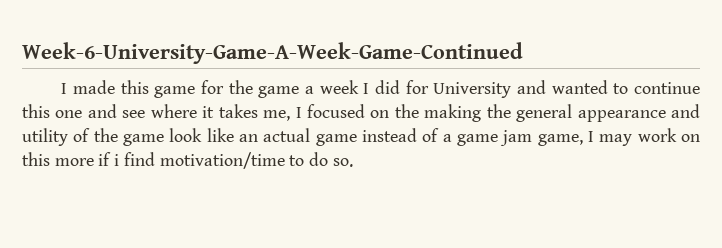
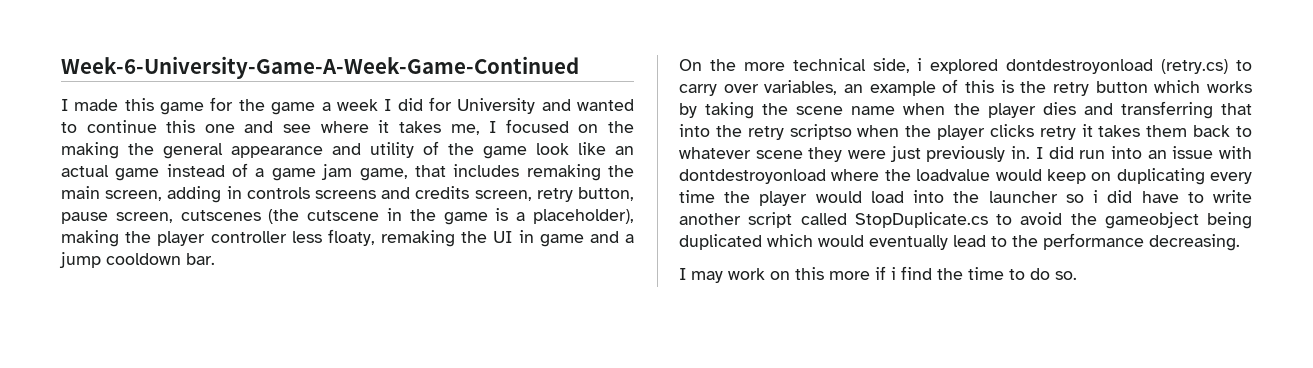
- I made this game for the game a week I did for University and wanted to continue this one and see where it takes me, I focused on the making the general appearance and utility of the game look like an actual game instead of a game jam game, I may work on this more if i find motivation/time to do so.
+ I made this game for the game a week I did for University and wanted to continue this one and see where it takes me, I focused on the making the general appearance and utility of the game look like an actual game instead of a game jam game, that includes remaking the main screen, adding in controls screens and credits screen, retry button, pause screen, cutscenes (the cutscene in the game is a placeholder), making the player controller less floaty, remaking the UI in game and a jump cooldown bar.
+ On the more technical side, i explored dontdestroyonload (retry.cs) to carry over variables, an example of this is the retry button which works by taking the scene name when the player dies and transferring that into the retry scriptso when the player clicks retry it takes them back to whatever scene they were just previously in. I did run into an issue with dontdestroyonload where the loadvalue would keep on duplicating every time the player would load into the launcher so i did have to write another script called StopDuplicate.cs to avoid the gameobject being duplicated which would eventually lead to the performance decreasing.
+ I may work on this more if i find the time to do so.

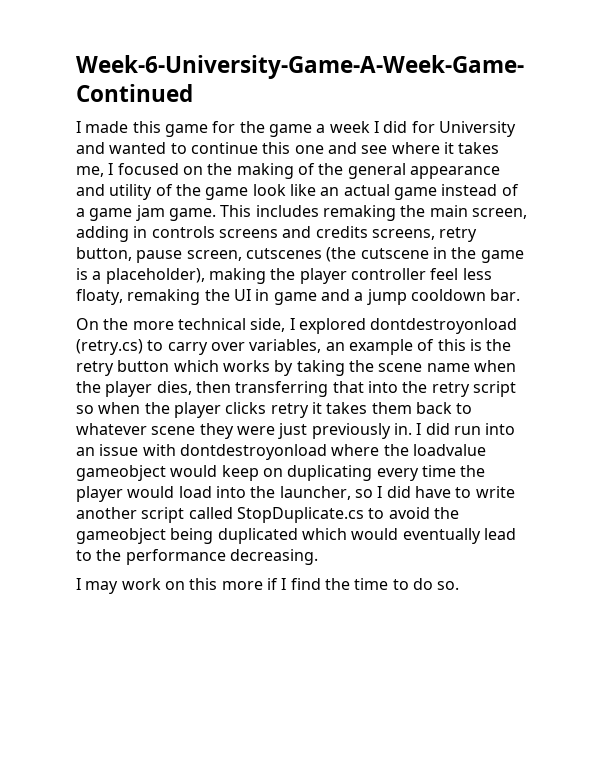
- I made this game for the game a week I did for University and wanted to continue this one and see where it takes me, I focused on the making the general appearance and utility of the game look like an actual game instead of a game jam game, that includes remaking the main screen, adding in controls screens and credits screen, retry button, pause screen, cutscenes (the cutscene in the game is a placeholder), making the player controller less floaty, remaking the UI in game and a jump cooldown bar.
+ I made this game for the game a week I did for University and wanted to continue this one and see where it takes me, I focused on the making of the general appearance and utility of the game look like an actual game instead of a game jam game. This includes remaking the main screen, adding in controls screens and credits screens, retry button, pause screen, cutscenes (the cutscene in the game is a placeholder), making the player controller feel less floaty, remaking the UI in game and a jump cooldown bar.
- On the more technical side, i explored dontdestroyonload (retry.cs) to carry over variables, an example of this is the retry button which works by taking the scene name when the player dies and transferring that into the retry scriptso when the player clicks retry it takes them back to whatever scene they were just previously in.
+ On the more technical side, I explored dontdestroyonload (retry.cs) to carry over variables, an example of this is the retry button which works by taking the scene name when the player dies, then transferring that into the retry script so when the player clicks retry it takes them back to whatever scene they were just previously in.
- I did run into an issue with dontdestroyonload where the loadvalue would keep on duplicating every time the player would load into the launcher so i did have to write another script called StopDuplicate.cs to avoid the gameobject being duplicated which would eventually lead to the performance decreasing.
+ I did run into an issue with dontdestroyonload where the loadvalue gameobject would keep on duplicating every time the player would load into the launcher, so I did have to write another script called StopDuplicate.cs to avoid the gameobject being duplicated which would eventually lead to the performance decreasing.
- I may work on this more if i find the time to do so.
+ I may work on this more if I find the time to do so.

